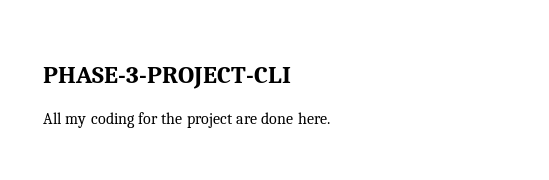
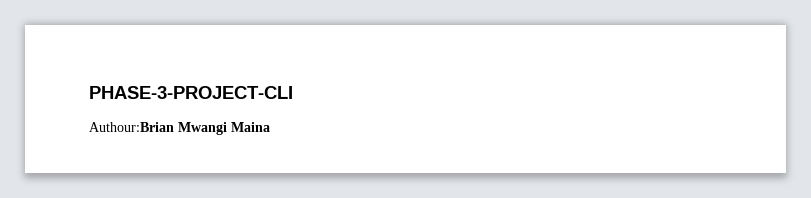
- All my coding for the project are done here.
+ Authour:Brian Mwangi Maina

